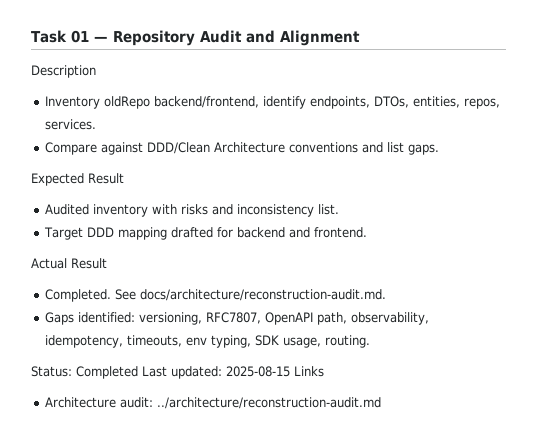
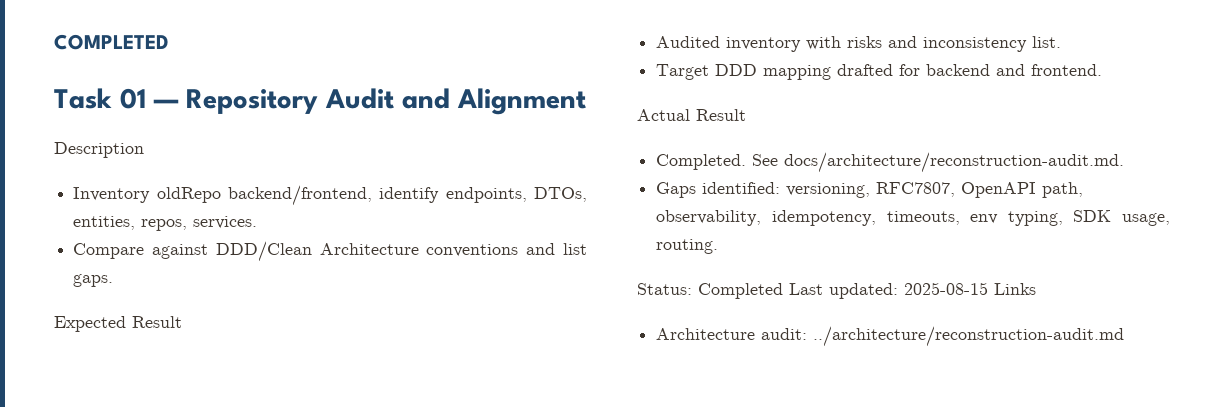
+ COMPLETED

